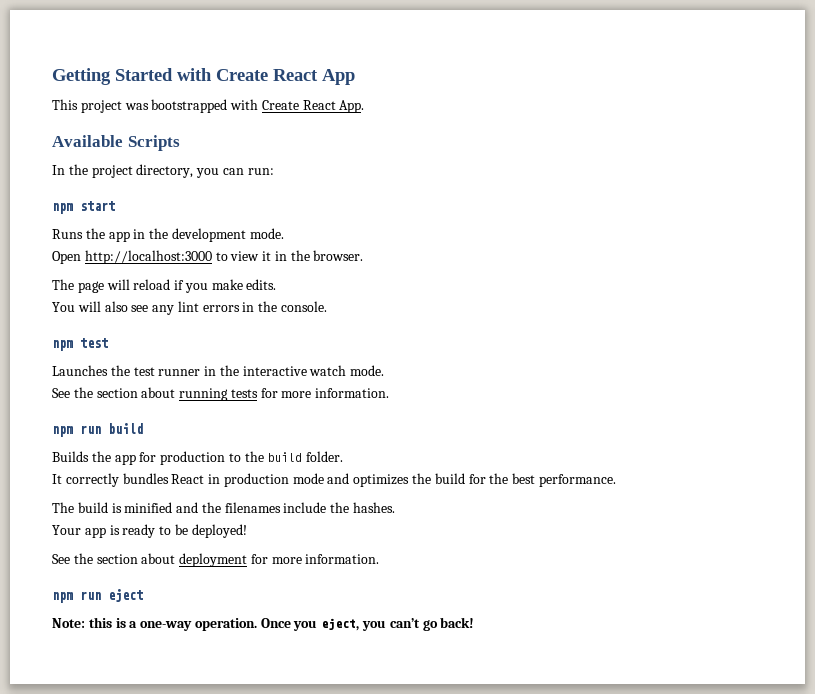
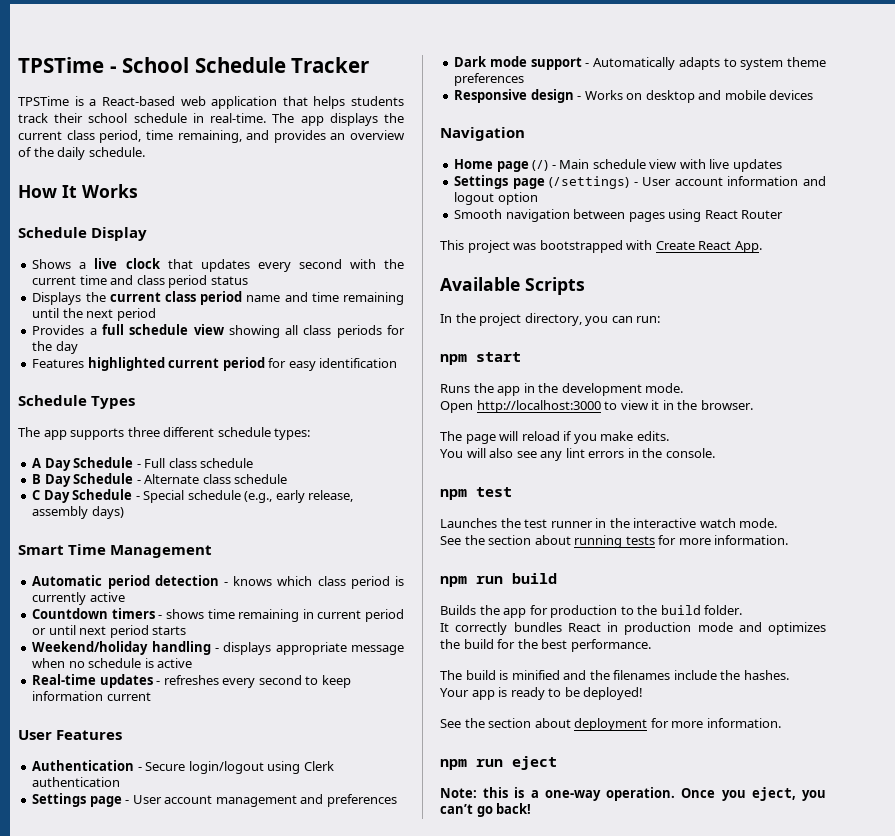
- Getting Started with Create React App
+ TPSTime - School Schedule Tracker
+ TPSTime is a React-based web application that helps students track their school schedule in real-time. The app displays the current class period, time remaining, and provides an overview of the daily schedule.
+ How It Works
+ Schedule Display
+ Shows a live clock that updates every second with the current time and class period status
+ Displays the current class period name and time remaining until the next period
+ Provides a full schedule view showing all class periods for the day
+ Features highlighted current period for easy identification
+ Schedule Types
+ The app supports three different schedule types:
+ A Day Schedule - Full class schedule
+ B Day Schedule - Alternate class schedule
+ C Day Schedule - Special schedule (e.g., early release, assembly days)
+ Smart Time Management
+ Automatic period detection - knows which class period is currently active
+ Countdown timers - shows time remaining in current period or until next period starts
+ Weekend/holiday handling - displays appropriate message when no schedule is active
+ Real-time updates - refreshes every second to keep information current
+ User Features
+ Authentication - Secure login/logout using Clerk authentication
+ Settings page - User account management and preferences
+ Dark mode support - Automatically adapts to system theme preferences
+ Responsive design - Works on desktop and mobile devices
+ Navigation
+ Home page (/) - Main schedule view with live updates
+ Settings page (/settings) - User account information and logout option
+ Smooth navigation between pages using React Router

